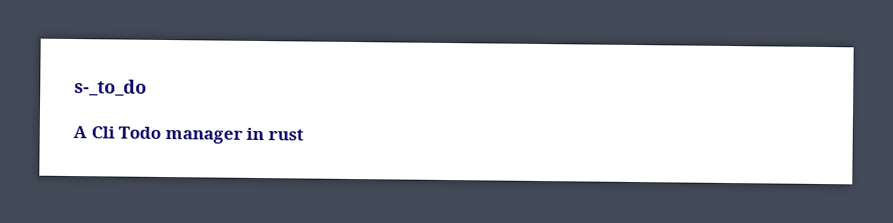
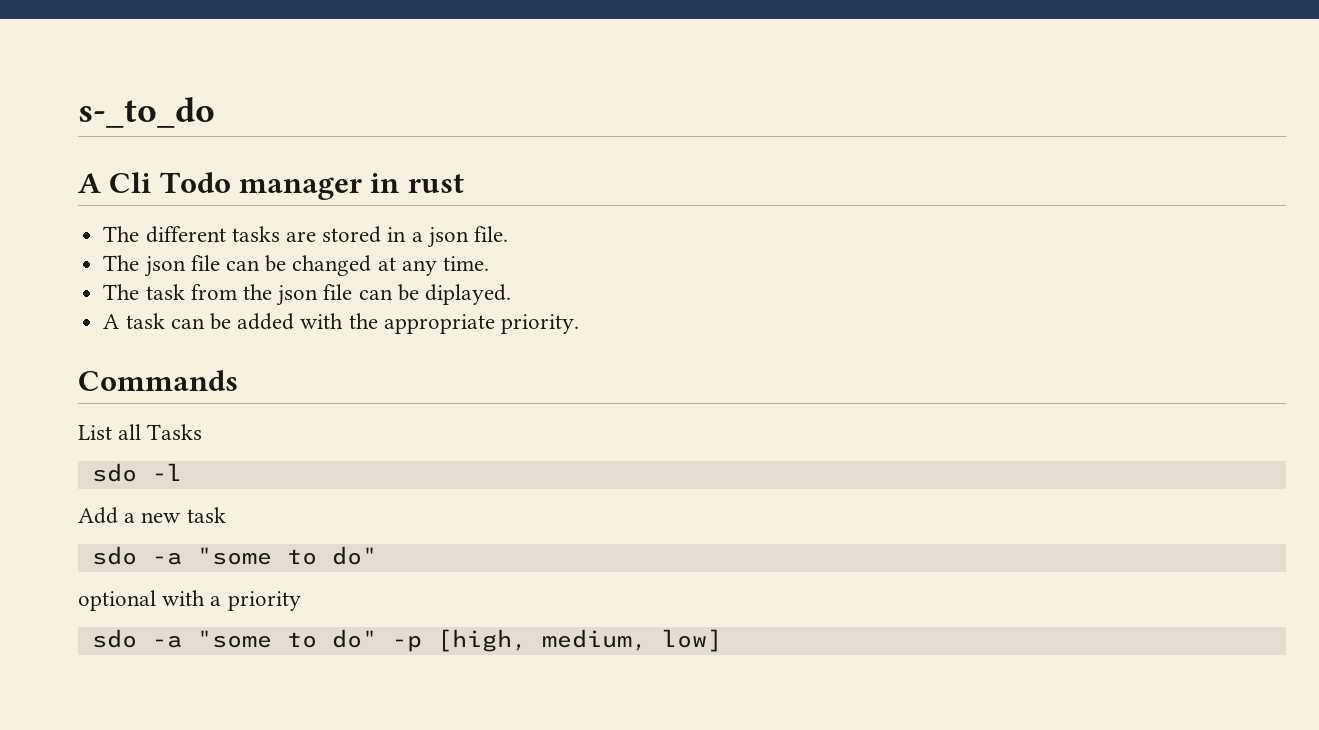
+ The different tasks are stored in a json file.
+ The json file can be changed at any time.
+ The task from the json file can be diplayed.
+ A task can be added with the appropriate priority.
+ Commands
+ List all Tasks
+ sdo -l
+ Add a new task
+ sdo -a "some to do"
+ optional with a priority
+ sdo -a "some to do" -p [high, medium, low]

